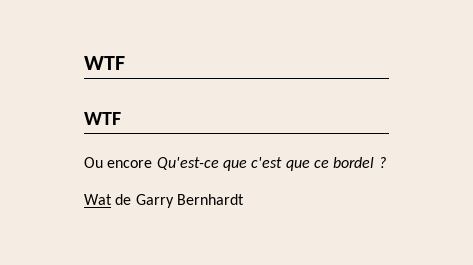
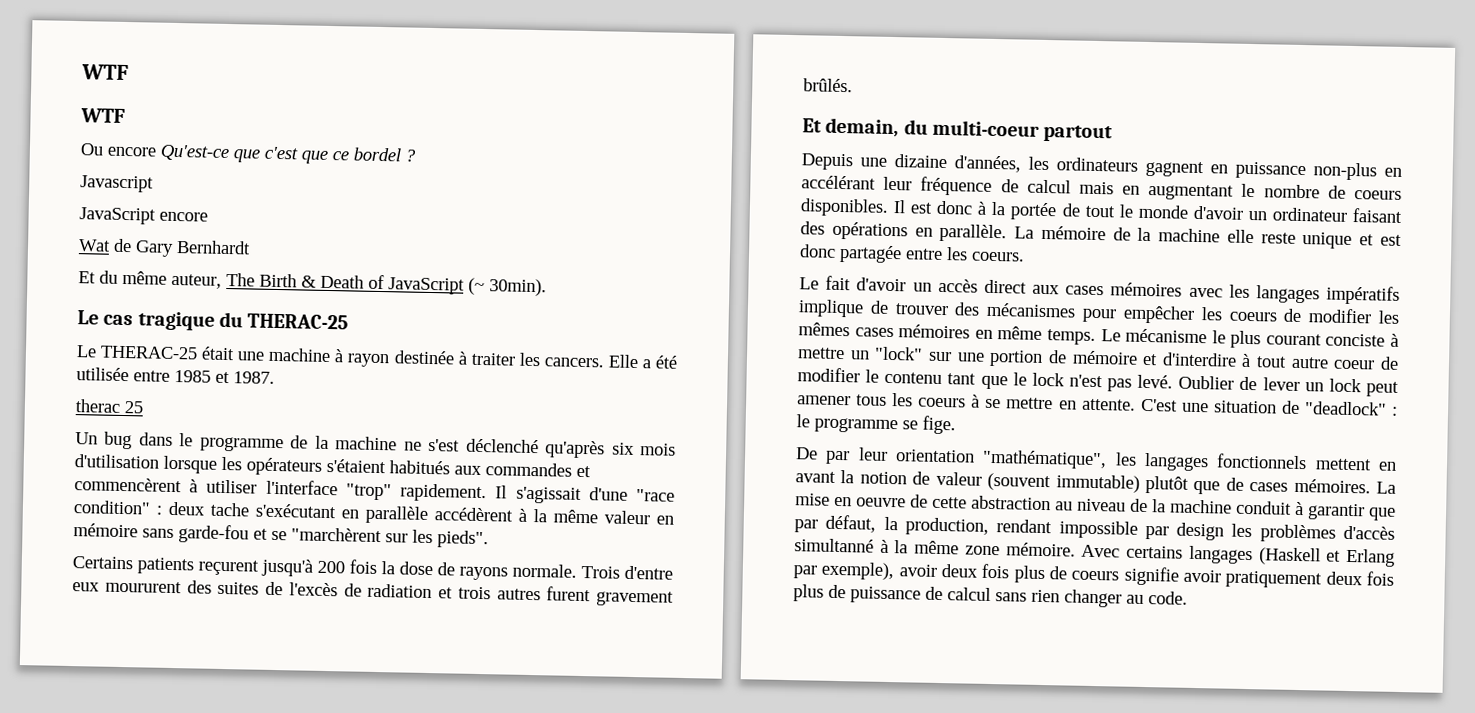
+ Javascript
+ JavaScript encore
- Wat de Garry Bernhardt
+ Wat de Gary Bernhardt
+ Et du même auteur, The Birth & Death of JavaScript (~ 30min).
+ Le cas tragique du THERAC-25
+ Le THERAC-25 était une machine à rayon destinée à traiter les cancers. Elle a été utilisée entre 1985 et 1987.
+ therac 25
+ Un bug dans le programme de la machine ne s'est déclenché qu'après six mois d'utilisation lorsque les opérateurs s'étaient habitués aux commandes et commencèrent à utiliser l'interface "trop" rapidement. Il s'agissait d'une "race condition" : deux tache s'exécutant en parallèle accédèrent à la même valeur en mémoire sans garde-fou et se "marchèrent sur les pieds".
+ Certains patients reçurent jusqu'à 200 fois la dose de rayons normale. Trois d'entre eux moururent des suites de l'excès de radiation et trois autres furent gravement brûlés.
+ Et demain, du multi-coeur partout
+ Depuis une dizaine d'années, les ordinateurs gagnent en puissance non-plus en accélérant leur fréquence de calcul mais en augmentant le nombre de coeurs disponibles. Il est donc à la portée de tout le monde d'avoir un ordinateur faisant des opérations en parallèle. La mémoire de la machine elle reste unique et est donc partagée entre les coeurs.
+ Le fait d'avoir un accès direct aux cases mémoires avec les langages impératifs implique de trouver des mécanismes pour empêcher les coeurs de modifier les mêmes cases mémoires en même temps. Le mécanisme le plus courant conciste à mettre un "lock" sur une portion de mémoire et d'interdire à tout autre coeur de modifier le contenu tant que le lock n'est pas levé. Oublier de lever un lock peut amener tous les coeurs à se mettre en attente. C'est une situation de "deadlock" : le programme se fige.
+ De par leur orientation "mathématique", les langages fonctionnels mettent en avant la notion de valeur (souvent immutable) plutôt que de cases mémoires. La mise en oeuvre de cette abstraction au niveau de la machine conduit à garantir que par défaut, la production, rendant impossible par design les problèmes d'accès simultanné à la même zone mémoire. Avec certains langages (Haskell et Erlang par exemple), avoir deux fois plus de coeurs signifie avoir pratiquement deux fois plus de puissance de calcul sans rien changer au code.

